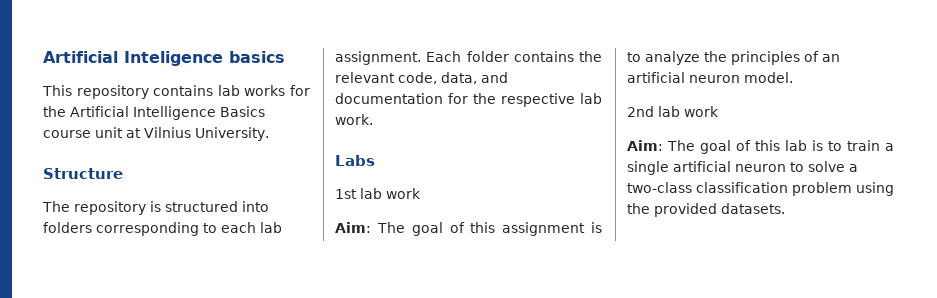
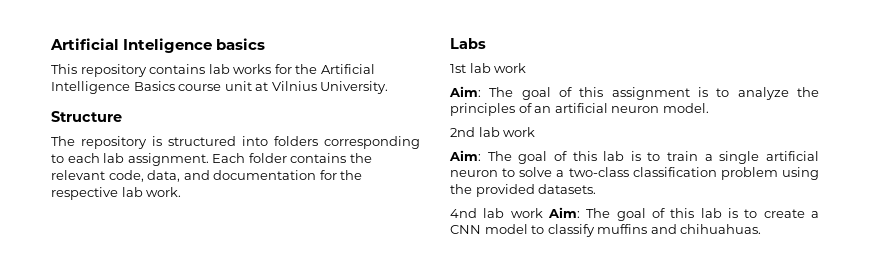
+ 4nd lab work Aim: The goal of this lab is to create a CNN model to classify muffins and chihuahuas.

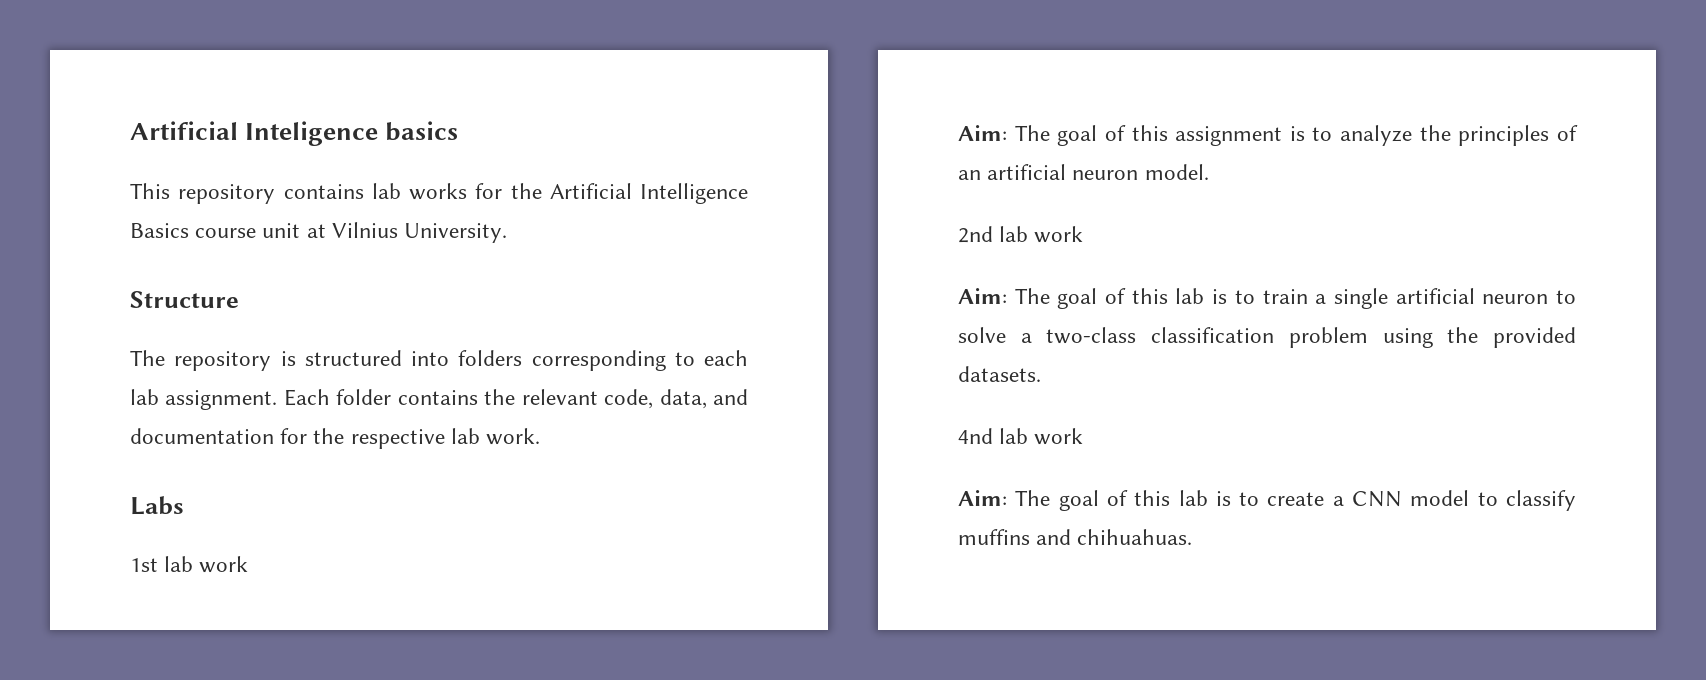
- 4nd lab work Aim: The goal of this lab is to create a CNN model to classify muffins and chihuahuas.
+ 4nd lab work
+ Aim: The goal of this lab is to create a CNN model to classify muffins and chihuahuas.

